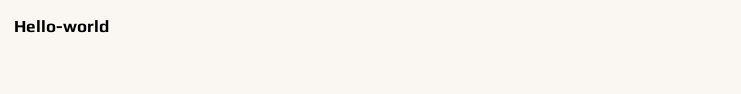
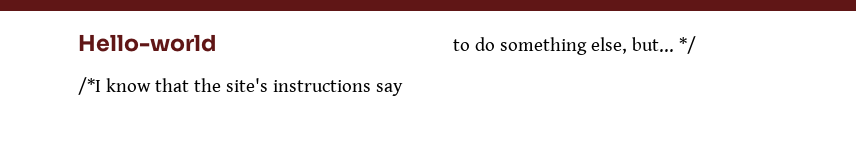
+ /*I know that the site's instructions say to do something else, but... */

